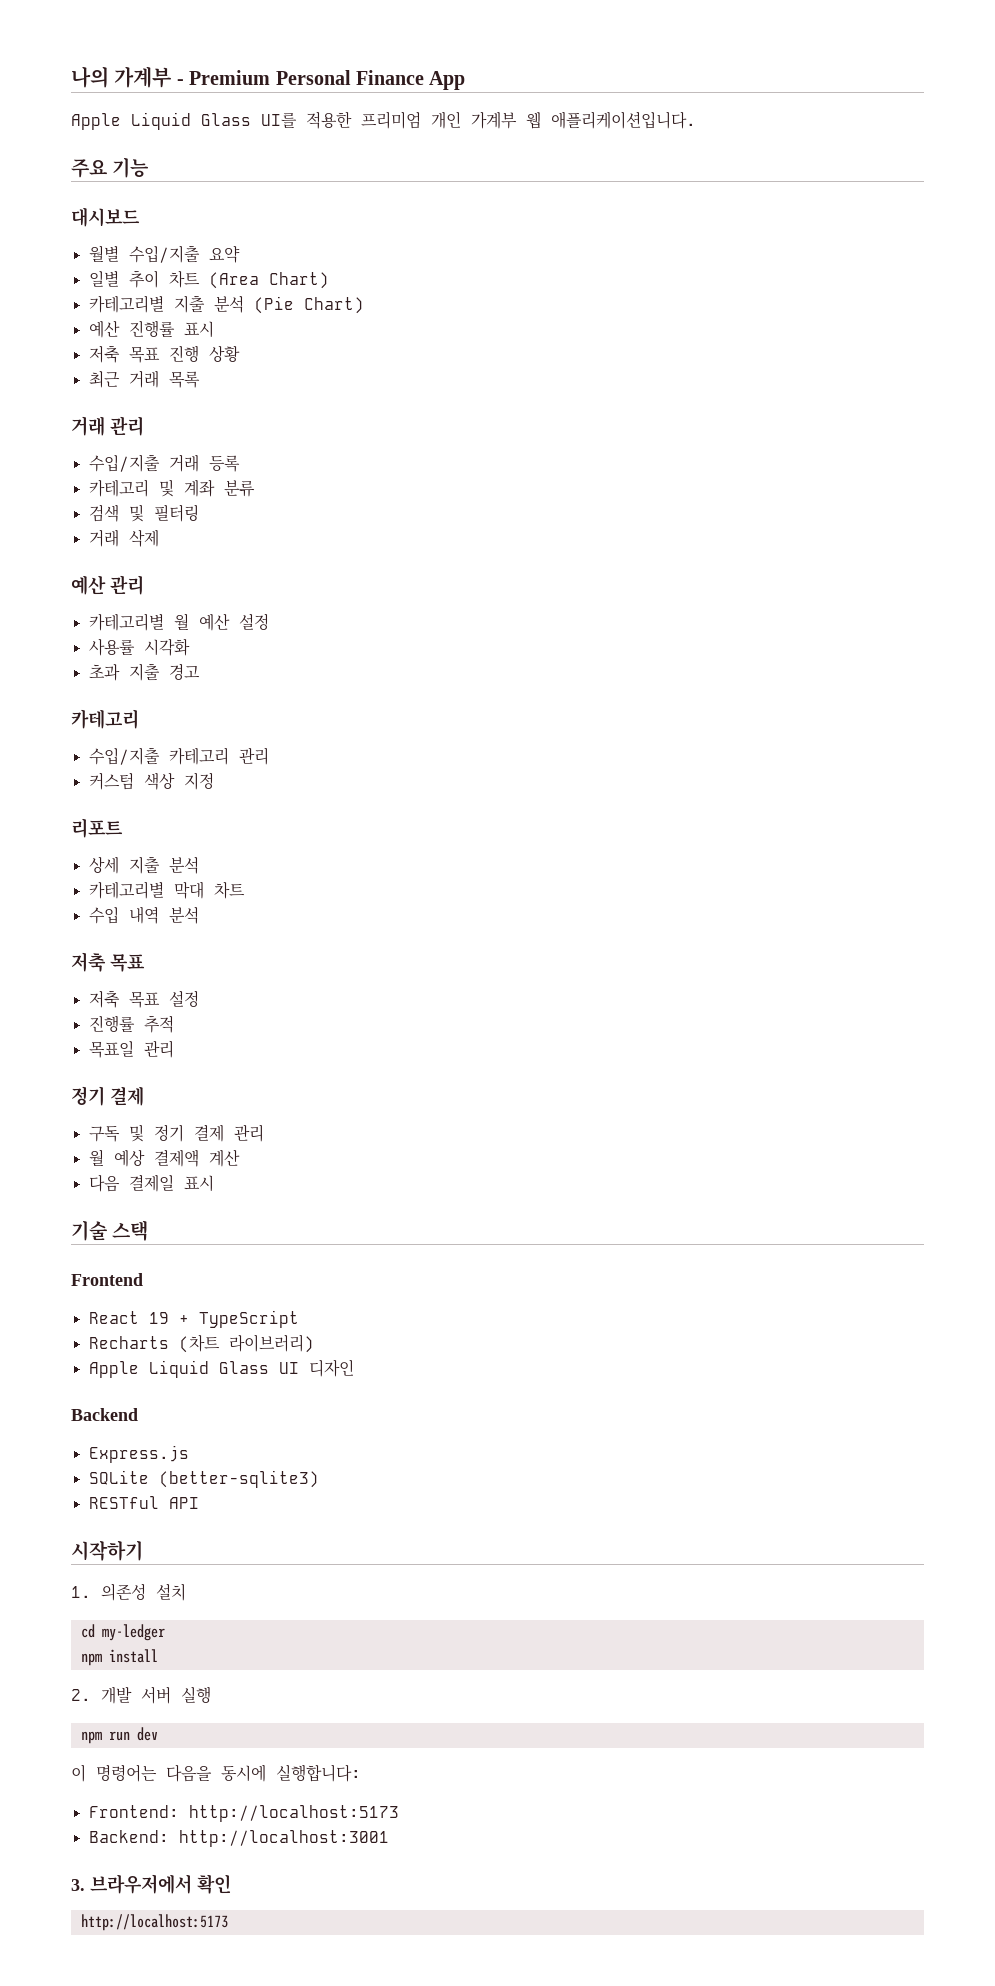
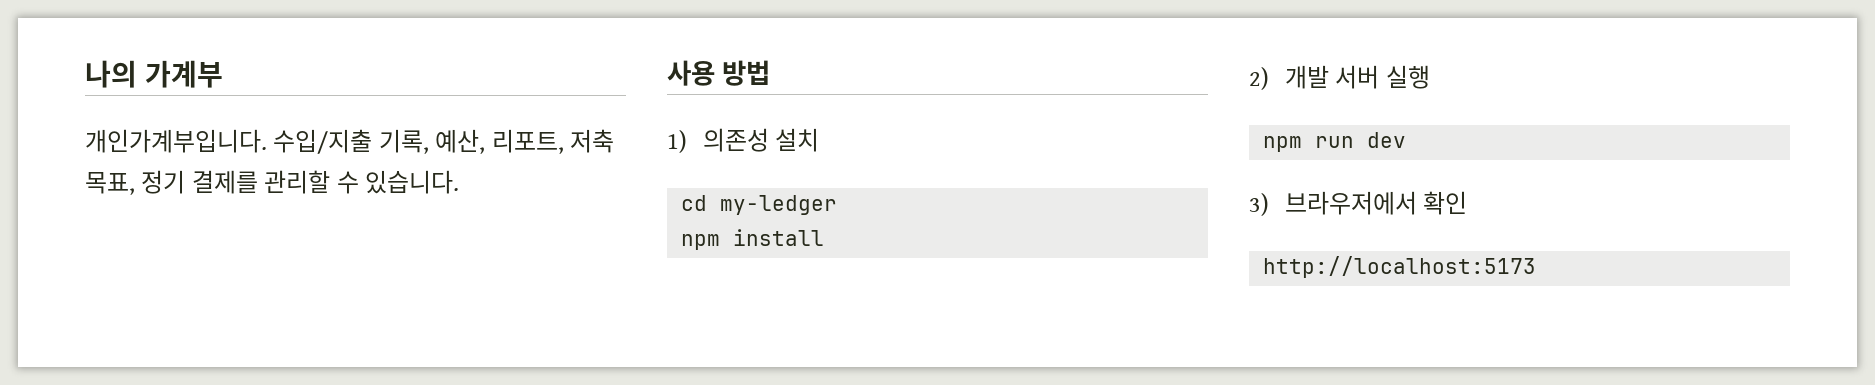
- 나의 가계부 - Premium Personal Finance App
- Apple Liquid Glass UI를 적용한 프리미엄 개인 가계부 웹 애플리케이션입니다.
- 주요 기능
- 대시보드
- 월별 수입/지출 요약
- 일별 추이 차트 (Area Chart)
- 카테고리별 지출 분석 (Pie Chart)
- 예산 진행률 표시
- 저축 목표 진행 상황
- 최근 거래 목록
- 거래 관리
- 수입/지출 거래 등록
- 카테고리 및 계좌 분류
- 검색 및 필터링
- 거래 삭제
- 예산 관리
- 카테고리별 월 예산 설정
- 사용률 시각화
- 초과 지출 경고
- 카테고리
- 수입/지출 카테고리 관리
- 커스텀 색상 지정
- 리포트
- 상세 지출 분석
- 카테고리별 막대 차트
- 수입 내역 분석
- 저축 목표
- 저축 목표 설정
- 진행률 추적
- 목표일 관리
- 정기 결제
- 구독 및 정기 결제 관리
- 월 예상 결제액 계산
- 다음 결제일 표시
- 기술 스택
- Frontend
- React 19 + TypeScript
- Recharts (차트 라이브러리)
- Apple Liquid Glass UI 디자인
- Backend
- Express.js
- SQLite (better-sqlite3)
- RESTful API
- 시작하기
- 1. 의존성 설치
+ 나의 가계부
+ 개인가계부입니다. 수입/지출 기록, 예산, 리포트, 저축 목표, 정기 결제를 관리할 수 있습니다.
+ 사용 방법
+ 1) 의존성 설치
- 2. 개발 서버 실행
+ 2) 개발 서버 실행
- 이 명령어는 다음을 동시에 실행합니다:
- Frontend: http://localhost:5173
- Backend: http://localhost:3001
- 3. 브라우저에서 확인
+ 3) 브라우저에서 확인

